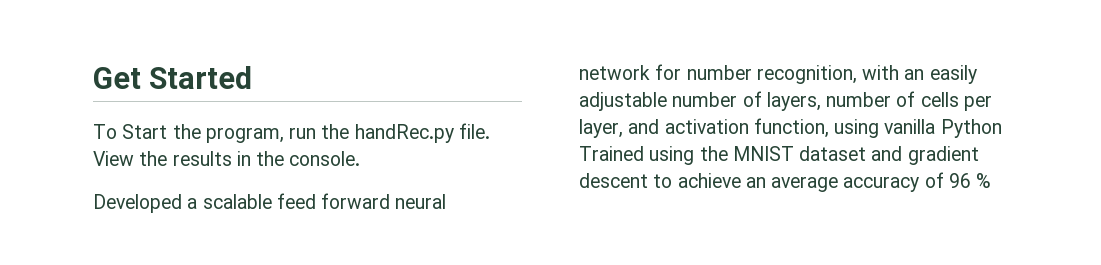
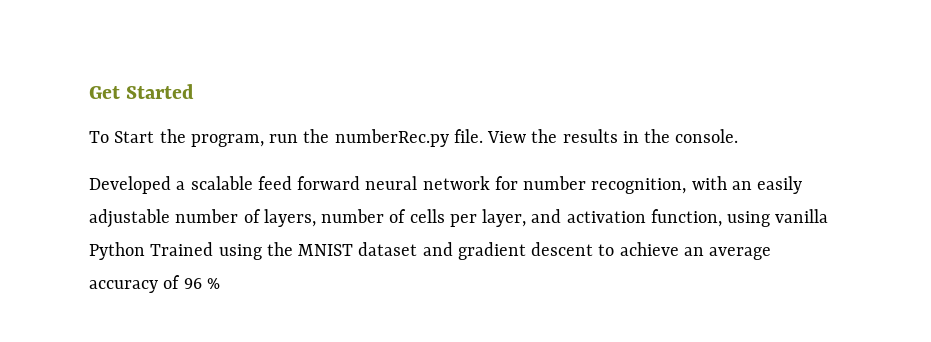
- To Start the program, run the handRec.py file.
+ To Start the program, run the numberRec.py file.

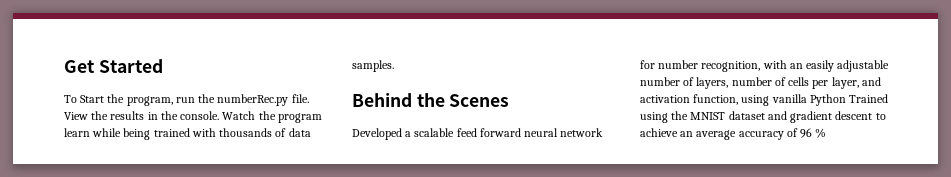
+ Watch the program learn while being trained with thousands of data samples.
+ Behind the Scenes

